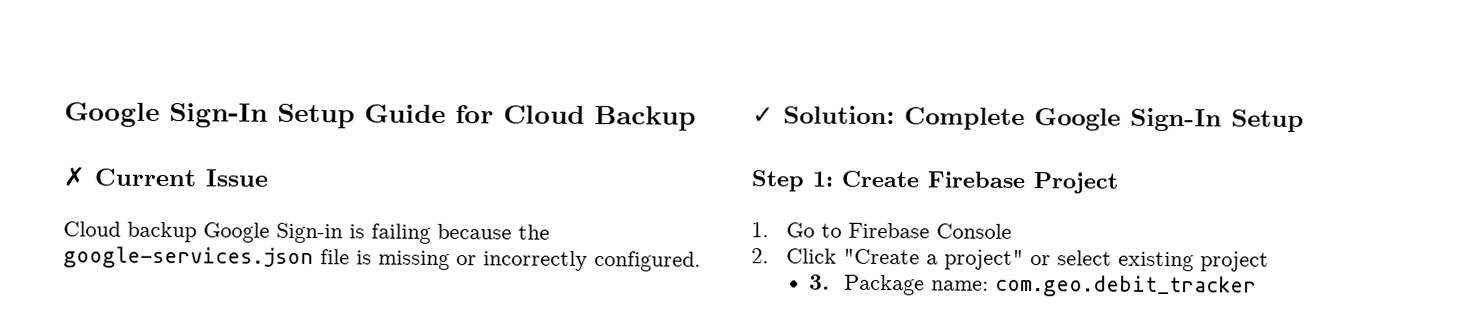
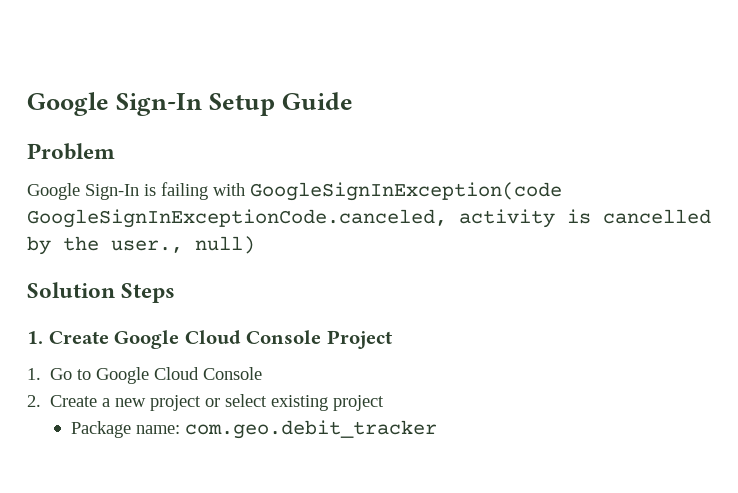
- Google Sign-In Setup Guide for Cloud Backup
- ✗ Current Issue
- Cloud backup Google Sign-in is failing because the google-services.json file is missing or incorrectly configured.
- ✓ Solution: Complete Google Sign-In Setup
- Step 1: Create Firebase Project
+ Google Sign-In Setup Guide
+ Problem
+ Google Sign-In is failing with GoogleSignInException(code GoogleSignInExceptionCode.canceled, activity is cancelled by the user., null)
+ Solution Steps
+ 1. Create Google Cloud Console Project
- 1. Go to Firebase Console
+ 1. Go to Google Cloud Console
- 2. Click "Create a project" or select existing project
+ 2. Create a new project or select existing project
- 3. Package name: com.geo.debit_tracker
+ Package name: com.geo.debit_tracker

